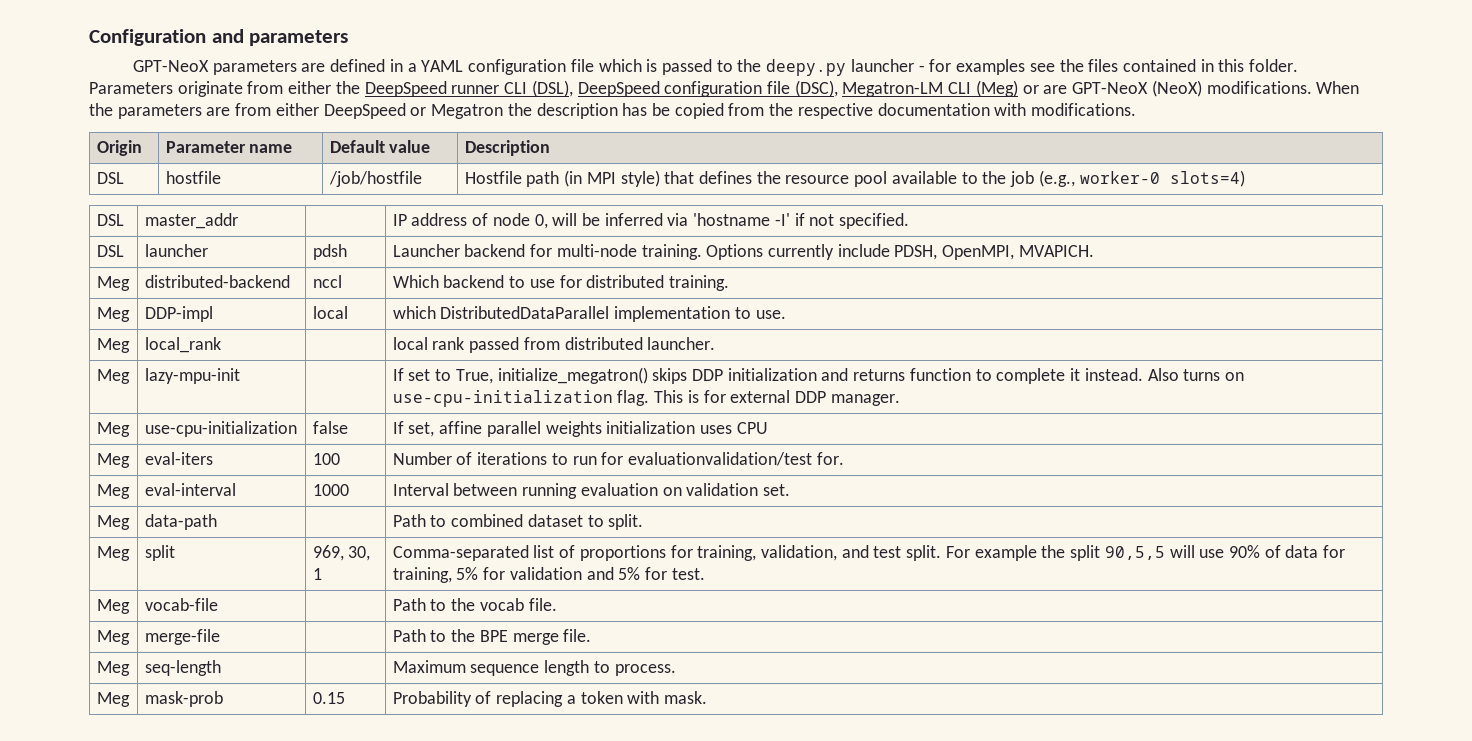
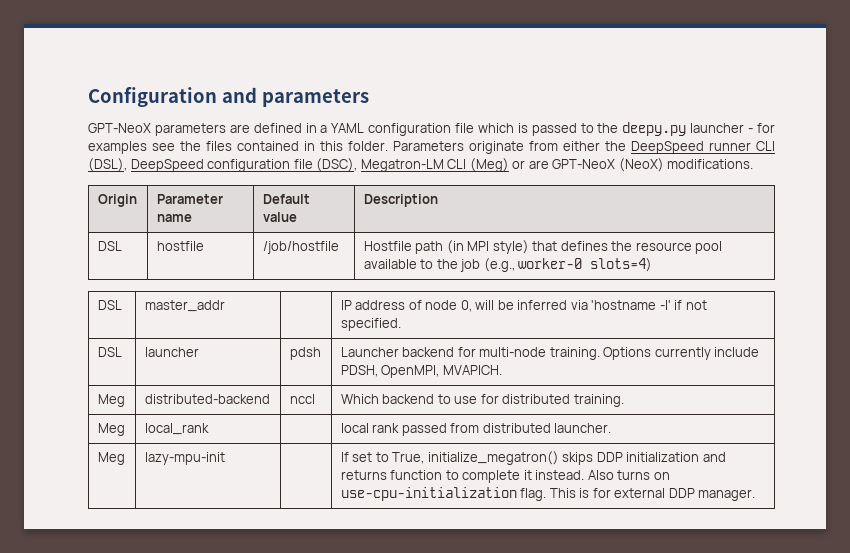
- When the parameters are from either DeepSpeed or Megatron the description has be copied from the respective documentation with modifications.
- Meg | DDP-impl | local | which DistributedDataParallel implementation to use.
- Meg | use-cpu-initialization | false | If set, affine parallel weights initialization uses CPU
- Meg | eval-iters | 100 | Number of iterations to run for evaluationvalidation/test for.
- Meg | eval-interval | 1000 | Interval between running evaluation on validation set.
- Meg | data-path | | Path to combined dataset to split.
- Meg | split | 969, 30, 1 | Comma-separated list of proportions for training, validation, and test split. For example the split 90,5,5 will use 90% of data for training, 5% for validation and 5% for test.
- Meg | vocab-file | | Path to the vocab file.
- Meg | merge-file | | Path to the BPE merge file.
- Meg | seq-length | | Maximum sequence length to process.
- Meg | mask-prob | 0.15 | Probability of replacing a token with mask.

